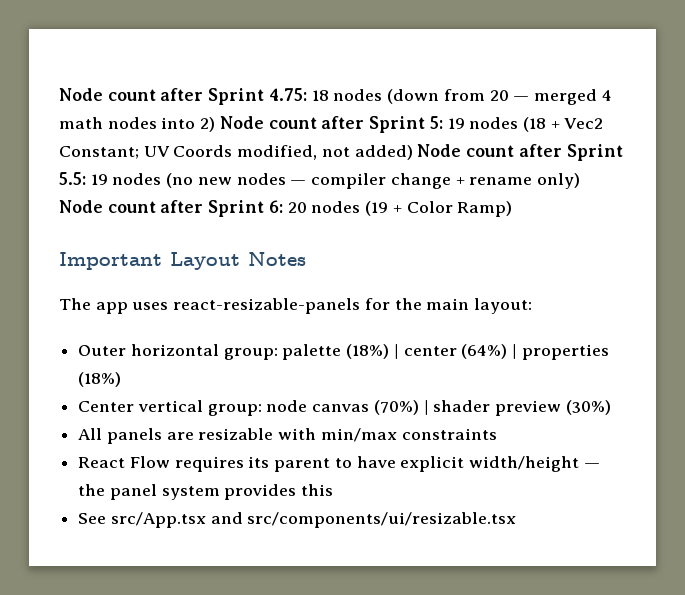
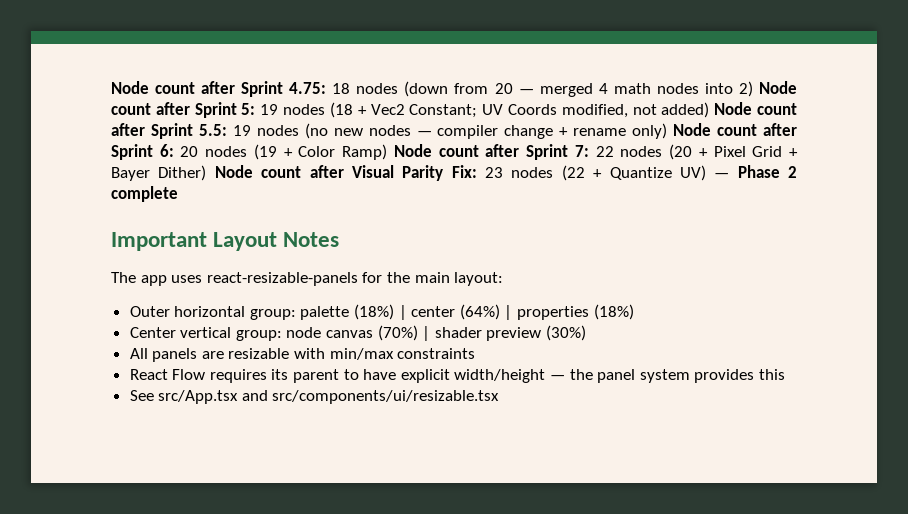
- Node count after Sprint 4.75: 18 nodes (down from 20 — merged 4 math nodes into 2) Node count after Sprint 5: 19 nodes (18 + Vec2 Constant; UV Coords modified, not added) Node count after Sprint 5.5: 19 nodes (no new nodes — compiler change + rename only) Node count after Sprint 6: 20 nodes (19 + Color Ramp)
+ Node count after Sprint 4.75: 18 nodes (down from 20 — merged 4 math nodes into 2) Node count after Sprint 5: 19 nodes (18 + Vec2 Constant; UV Coords modified, not added) Node count after Sprint 5.5: 19 nodes (no new nodes — compiler change + rename only) Node count after Sprint 6: 20 nodes (19 + Color Ramp) Node count after Sprint 7: 22 nodes (20 + Pixel Grid + Bayer Dither) Node count after Visual Parity Fix: 23 nodes (22 + Quantize UV) — Phase 2 complete

